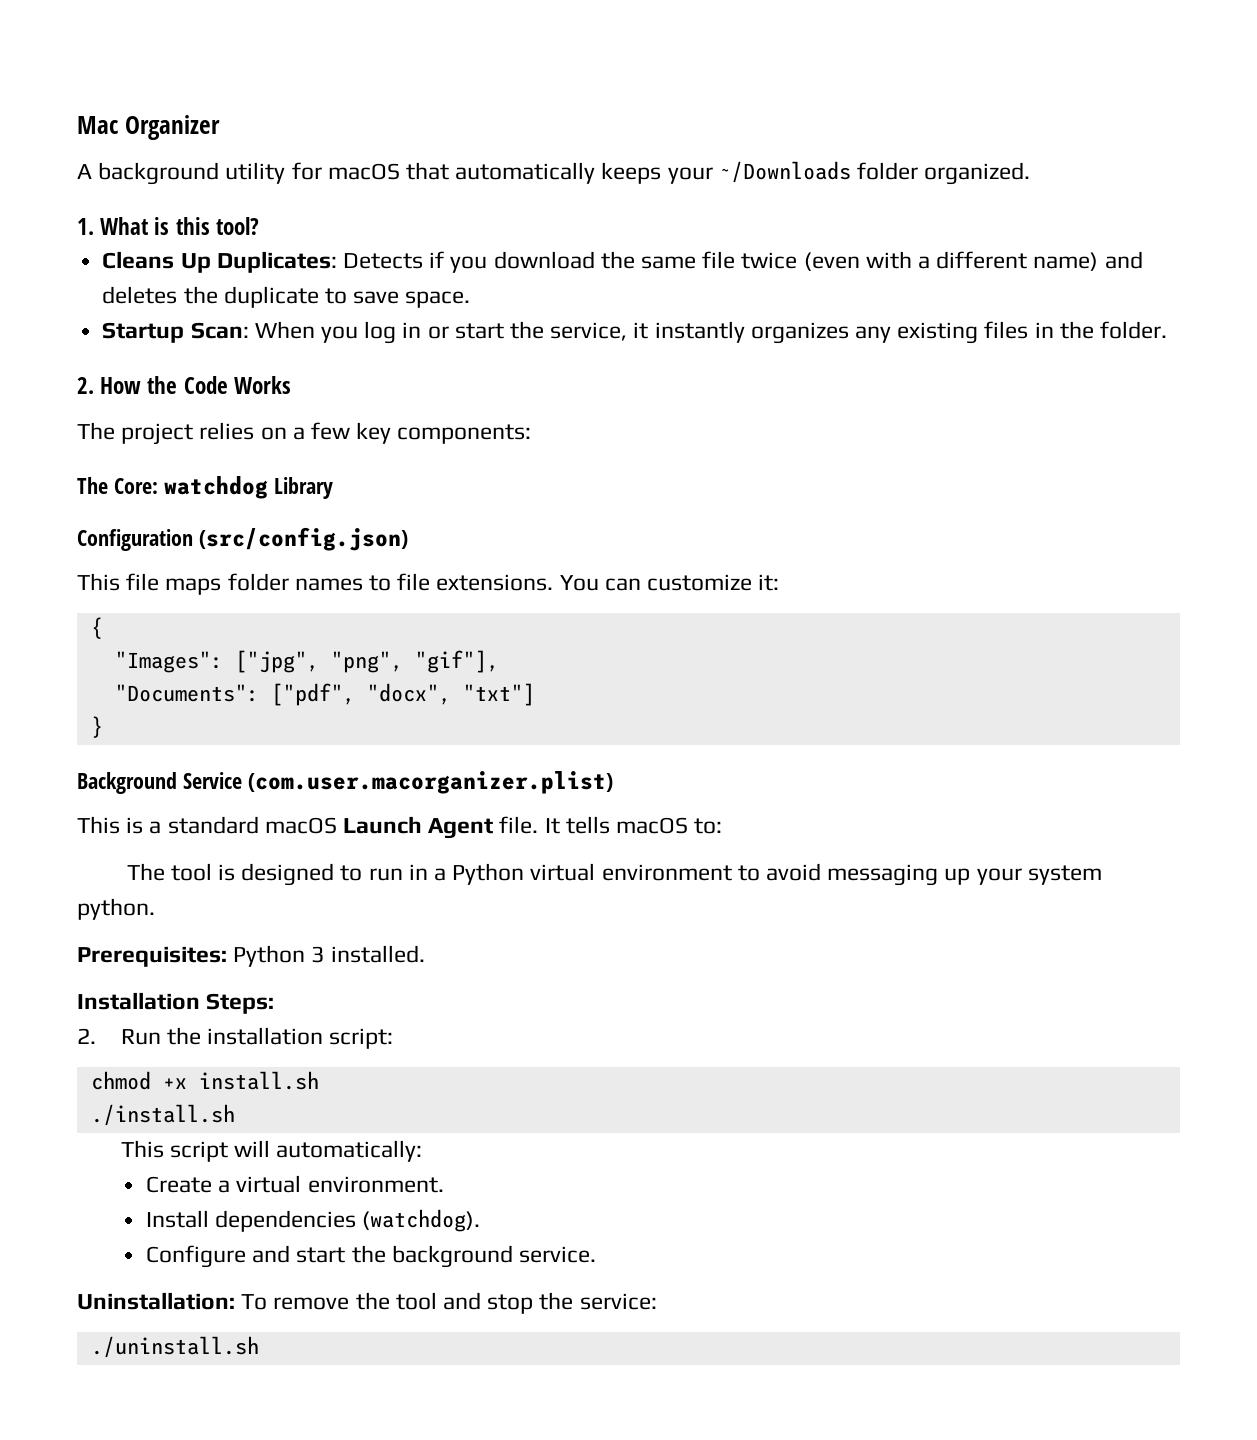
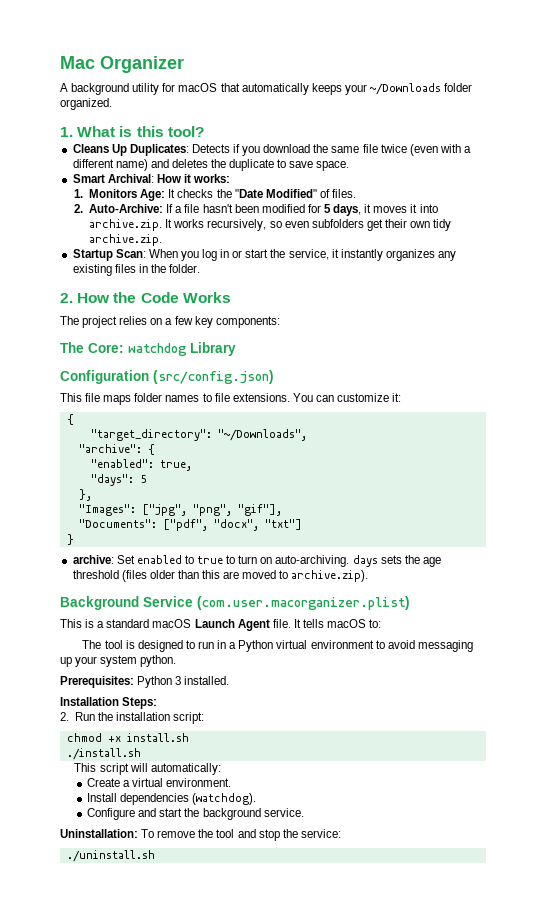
+ Smart Archival: How it works:
+ 1. Monitors Age: It checks the "Date Modified" of files.
+ 2. Auto-Archive: If a file hasn't been modified for 5 days, it moves it into archive.zip. It works recursively, so even subfolders get their own tidy archive.zip.
+ "target_directory": "~/Downloads",
+ "archive": {
+ "enabled": true,
+ "days": 5
+ },
+ archive: Set enabled to true to turn on auto-archiving. days sets the age threshold (files older than this are moved to archive.zip).

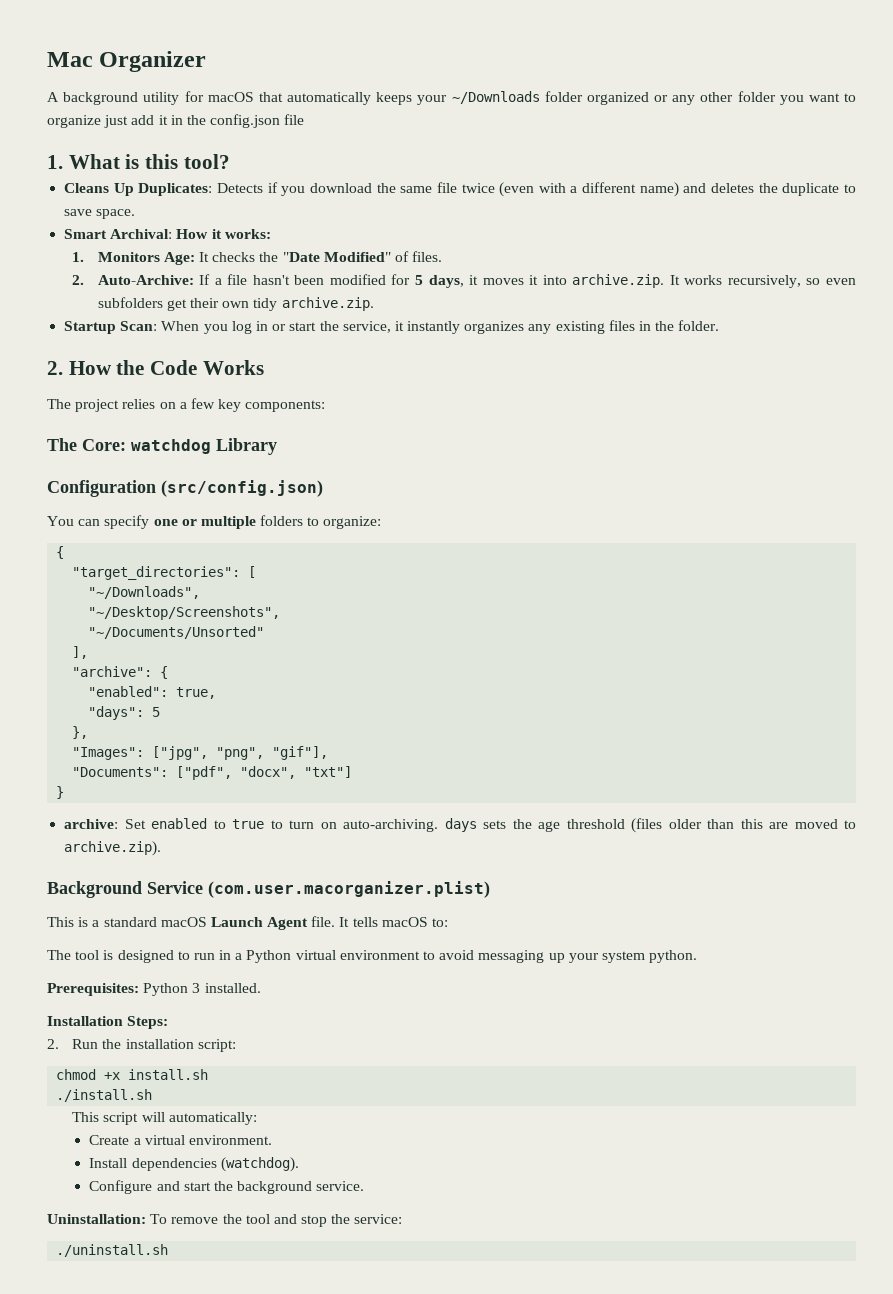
- A background utility for macOS that automatically keeps your ~/Downloads folder organized.
+ A background utility for macOS that automatically keeps your ~/Downloads folder organized or any other folder you want to organize just add it in the config.json file
- This file maps folder names to file extensions. You can customize it:
+ You can specify one or multiple folders to organize:
  {
- "target_directory": "~/Downloads",
+ "target_directories": [
+ "~/Downloads",
+ "~/Desktop/Screenshots",
+ "~/Documents/Unsorted"
+ ],

